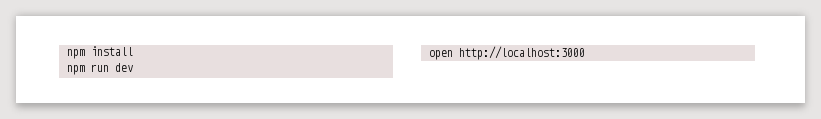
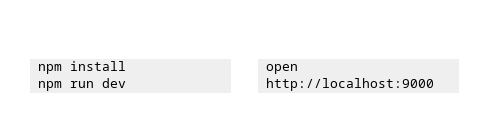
- open http://localhost:3000
+ open http://localhost:9000

